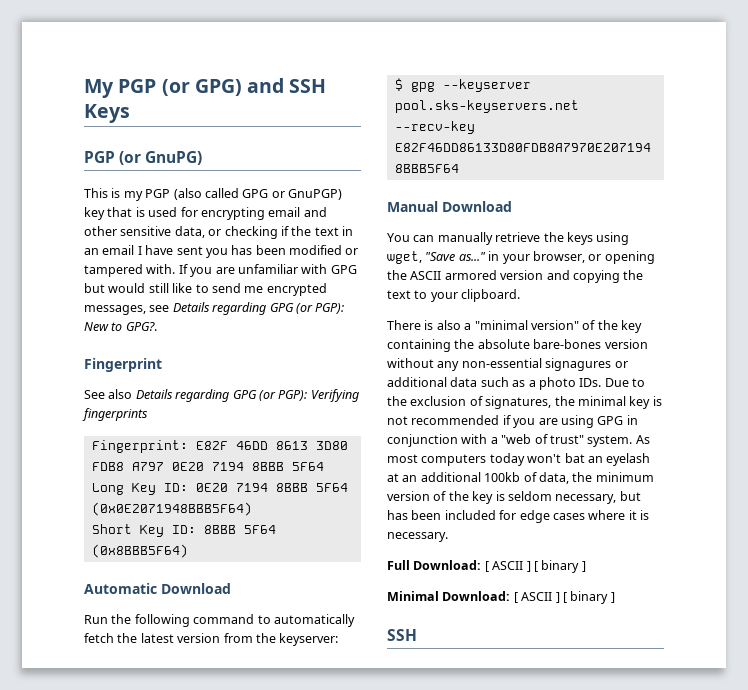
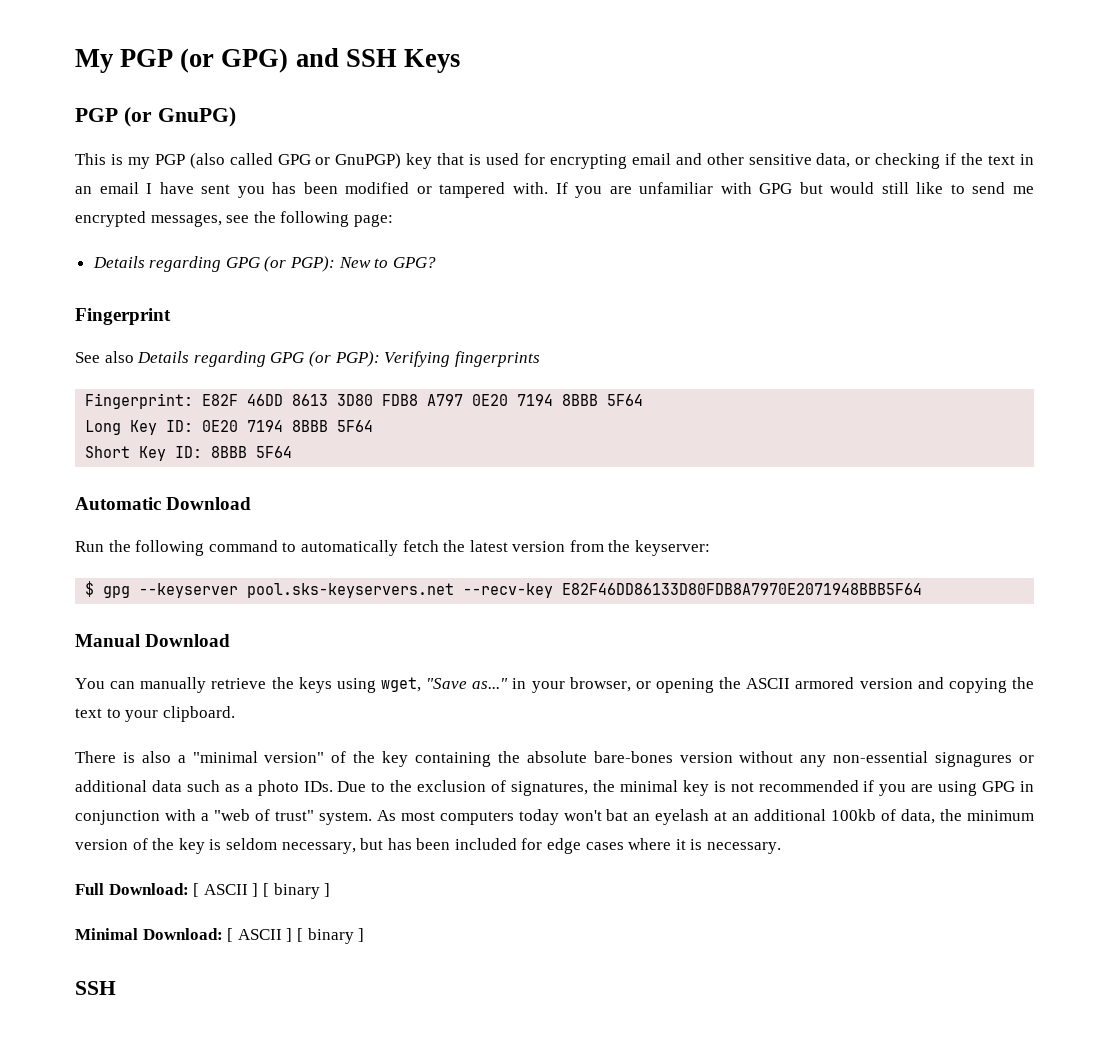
- If you are unfamiliar with GPG but would still like to send me encrypted messages, see Details regarding GPG (or PGP): New to GPG?.
+ If you are unfamiliar with GPG but would still like to send me encrypted messages, see the following page:
+ Details regarding GPG (or PGP): New to GPG?
- Long Key ID: 0E20 7194 8BBB 5F64 (0x0E2071948BBB5F64)
+ Long Key ID: 0E20 7194 8BBB 5F64
- Short Key ID: 8BBB 5F64 (0x8BBB5F64)
+ Short Key ID: 8BBB 5F64

